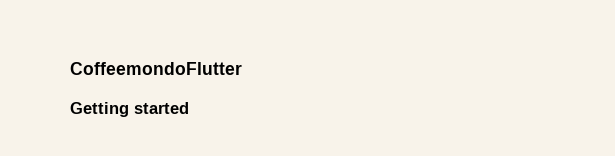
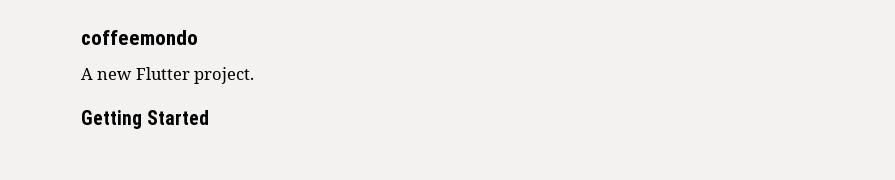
- CoffeemondoFlutter
+ coffeemondo
+ A new Flutter project.
- Getting started
+ Getting Started

